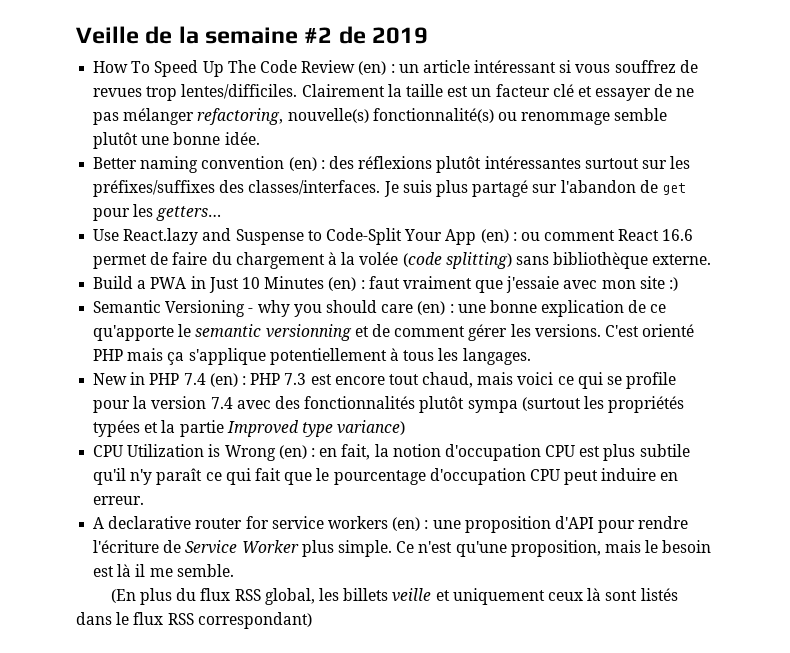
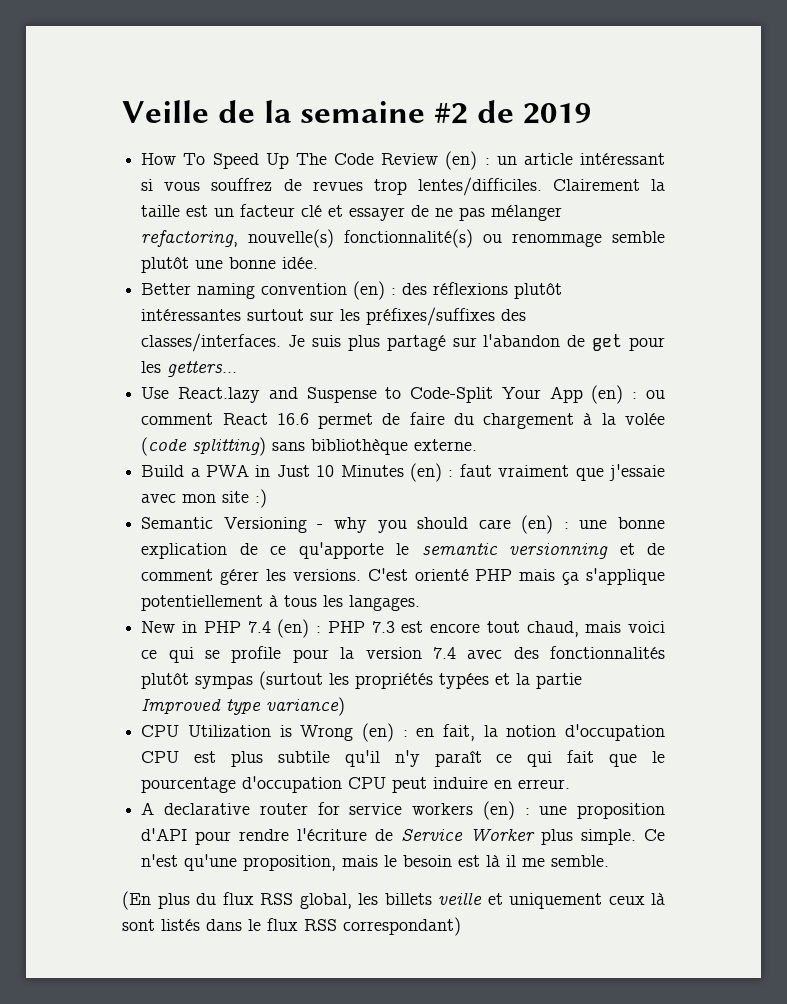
- New in PHP 7.4 (en) : PHP 7.3 est encore tout chaud, mais voici ce qui se profile pour la version 7.4 avec des fonctionnalités plutôt sympa (surtout les propriétés typées et la partie Improved type variance)
+ New in PHP 7.4 (en) : PHP 7.3 est encore tout chaud, mais voici ce qui se profile pour la version 7.4 avec des fonctionnalités plutôt sympas (surtout les propriétés typées et la partie Improved type variance)

